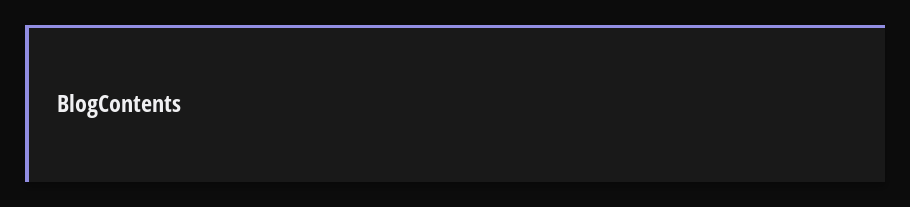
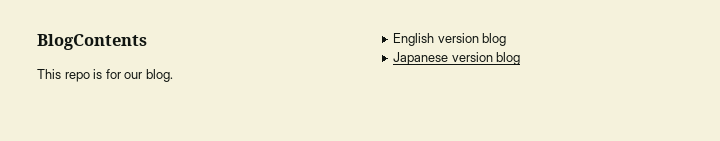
+ This repo is for our blog.
+ English version blog
+ Japanese version blog

